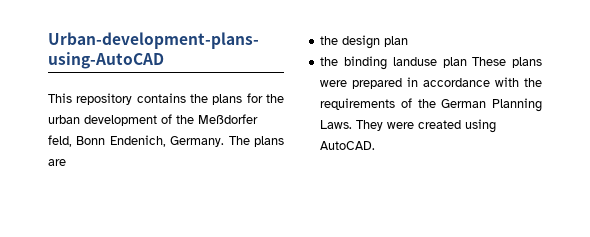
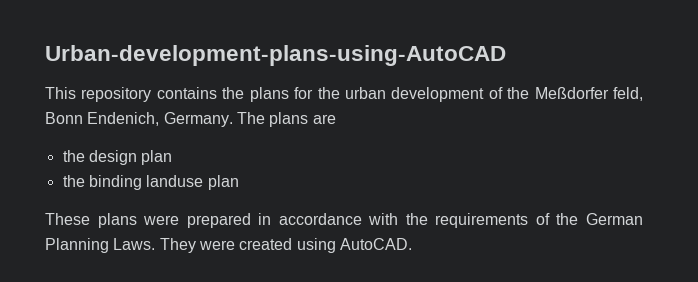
- the binding landuse plan These plans were prepared in accordance with the requirements of the German Planning Laws.
+ the binding landuse plan
+ These plans were prepared in accordance with the requirements of the German Planning Laws.

